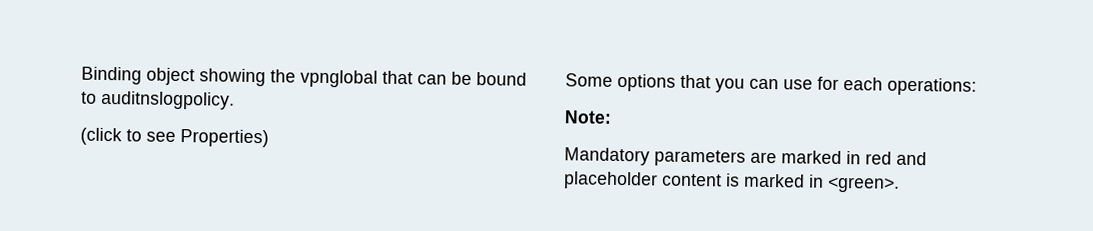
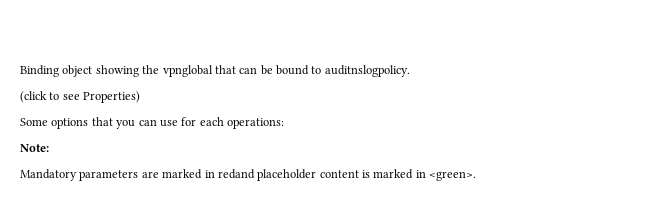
- Mandatory parameters are marked in red and placeholder content is marked in <green>.
+ Mandatory parameters are marked in redand placeholder content is marked in <green>.

